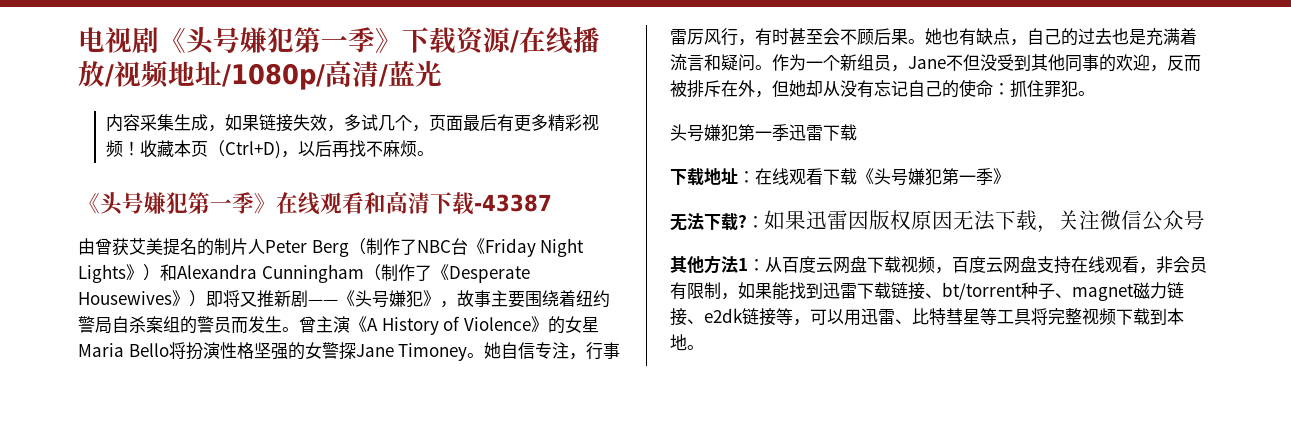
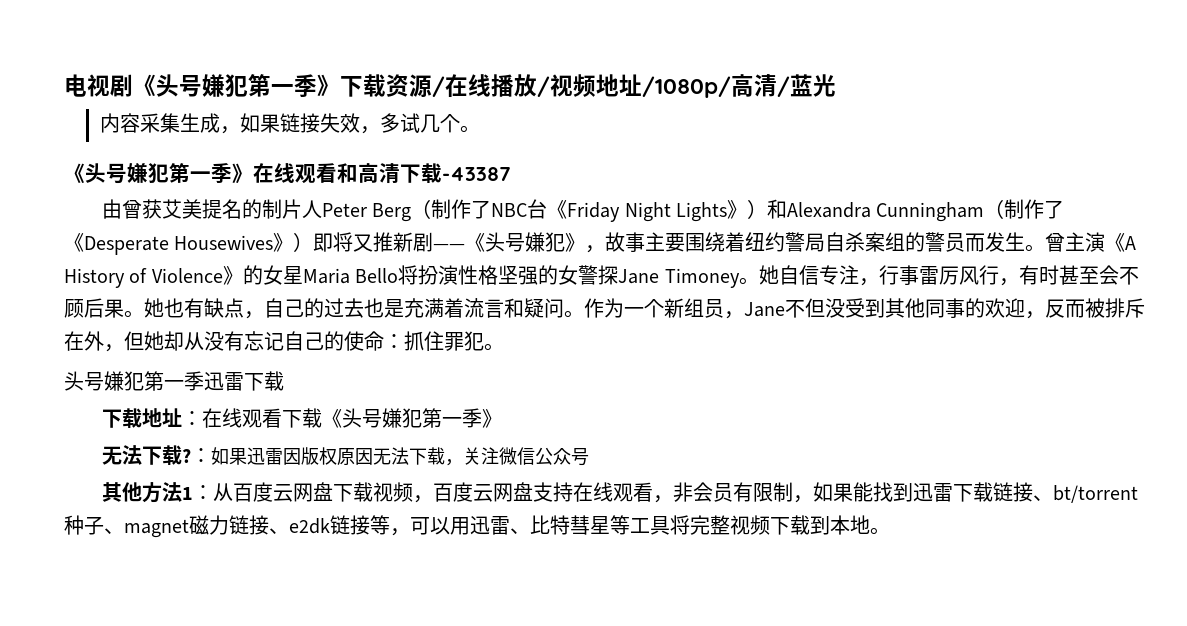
- 内容采集生成，如果链接失效，多试几个，页面最后有更多精彩视频！收藏本页（Ctrl+D)，以后再找不麻烦。
+ 内容采集生成，如果链接失效，多试几个。

